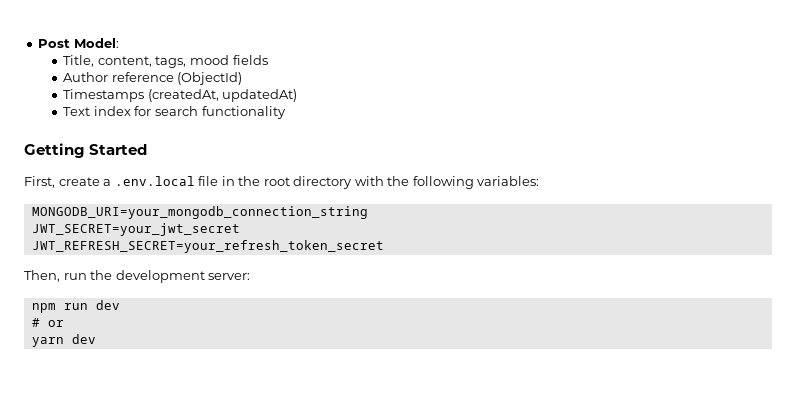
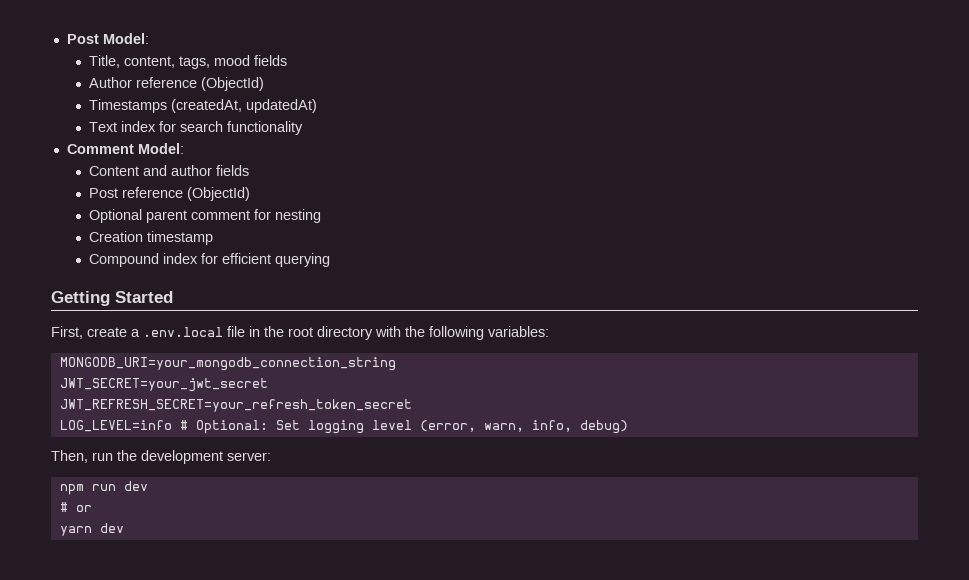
+ Comment Model:
+ Content and author fields
+ Post reference (ObjectId)
+ Optional parent comment for nesting
+ Creation timestamp
+ Compound index for efficient querying
+ LOG_LEVEL=info # Optional: Set logging level (error, warn, info, debug)

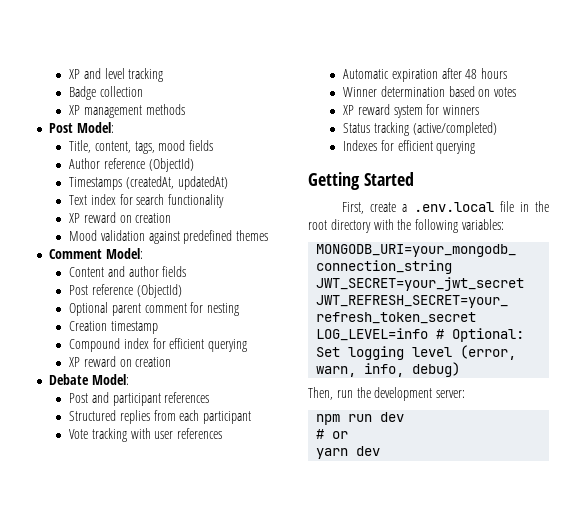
+ XP and level tracking
+ Badge collection
+ XP management methods
  Text index for search functionality
+ XP reward on creation
+ Mood validation against predefined themes
  Compound index for efficient querying
+ XP reward on creation
+ Debate Model:
+ Post and participant references
+ Structured replies from each participant
+ Vote tracking with user references
+ Automatic expiration after 48 hours
+ Winner determination based on votes
+ XP reward system for winners
+ Status tracking (active/completed)
+ Indexes for efficient querying

